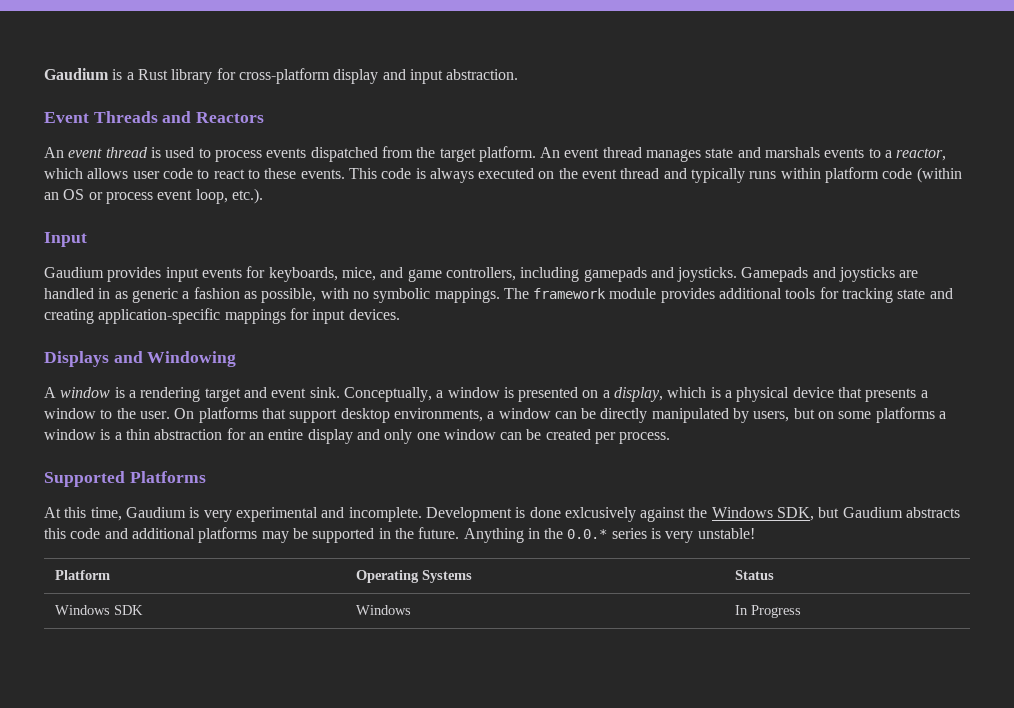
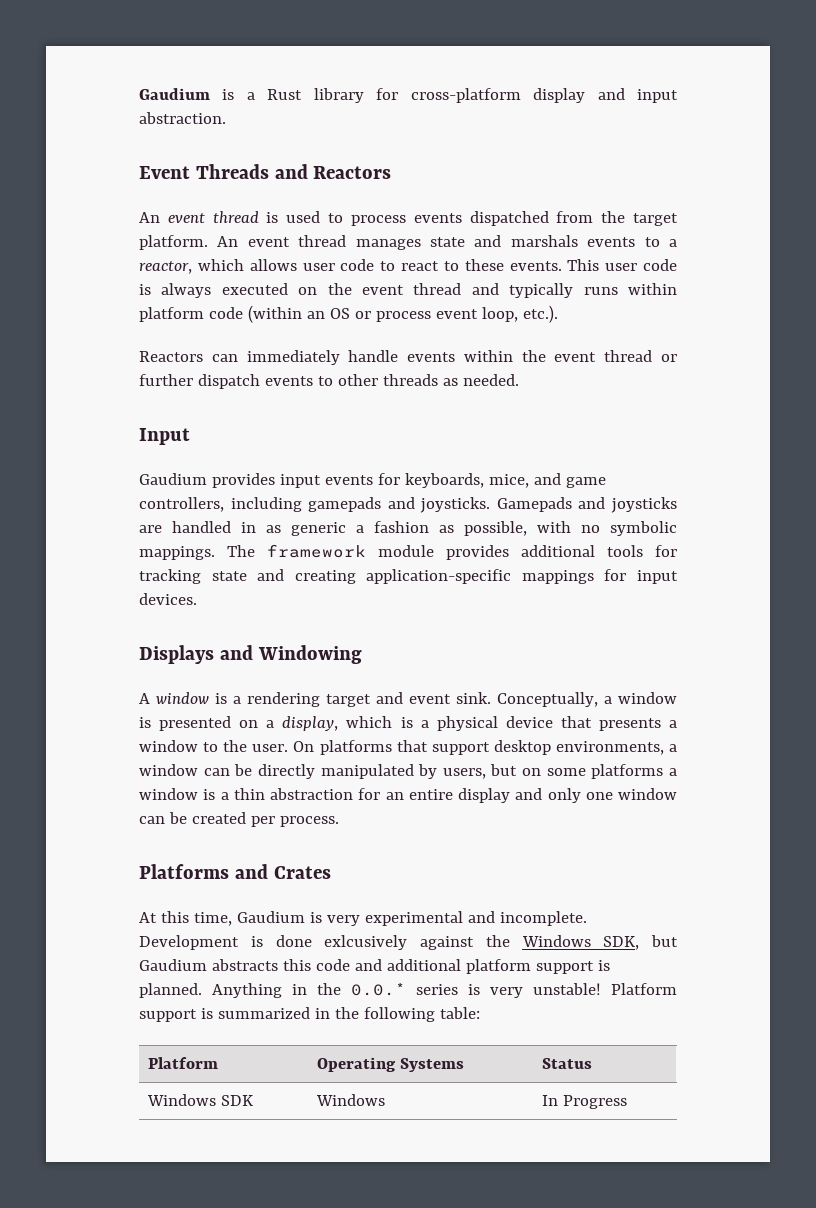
- This code is always executed on the event thread and typically runs within platform code (within an OS or process event loop, etc.).
+ This user code is always executed on the event thread and typically runs within platform code (within an OS or process event loop, etc.).
+ Reactors can immediately handle events within the event thread or further dispatch events to other threads as needed.
- Supported Platforms
+ Platforms and Crates
- Development is done exlcusively against the Windows SDK, but Gaudium abstracts this code and additional platforms may be supported in the future.
+ Development is done exlcusively against the Windows SDK, but Gaudium abstracts this code and additional platform support is planned.
+ Platform support is summarized in the following table:

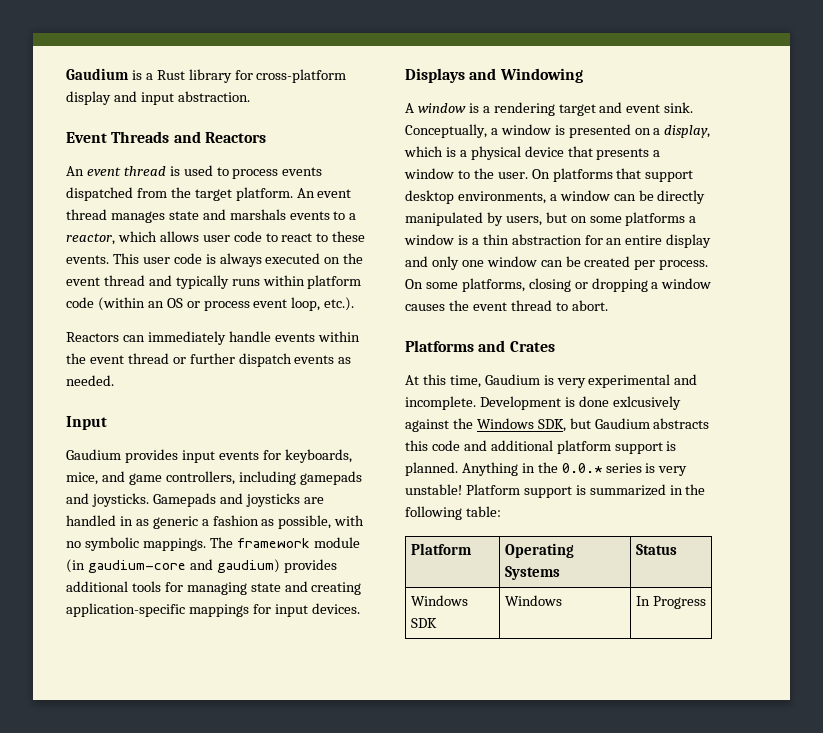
- Reactors can immediately handle events within the event thread or further dispatch events to other threads as needed.
+ Reactors can immediately handle events within the event thread or further dispatch events as needed.
- The framework module provides additional tools for tracking state and creating application-specific mappings for input devices.
+ The framework module (in gaudium-core and gaudium) provides additional tools for managing state and creating application-specific mappings for input devices.
+ On some platforms, closing or dropping a window causes the event thread to abort.

